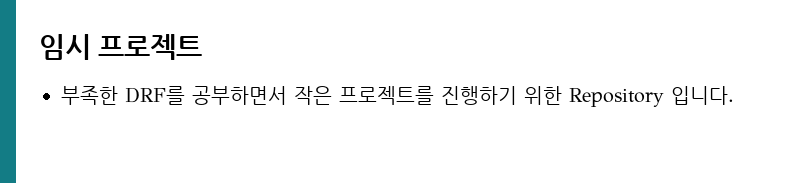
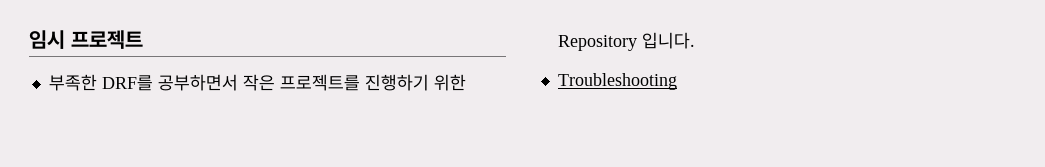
+ Troubleshooting

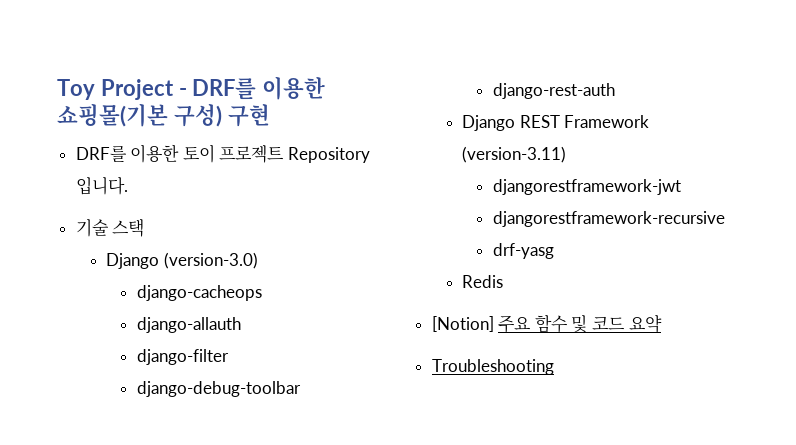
- 임시 프로젝트
- 부족한 DRF를 공부하면서 작은 프로젝트를 진행하기 위한 Repository 입니다.
+ Toy Project - DRF를 이용한 쇼핑몰(기본 구성) 구현
+ DRF를 이용한 토이 프로젝트 Repository 입니다.
+ 기술 스택
+ Django (version-3.0)
+ django-cacheops
+ django-allauth
+ django-filter
+ django-debug-toolbar
+ django-rest-auth
+ Django REST Framework (version-3.11)
+ djangorestframework-jwt
+ djangorestframework-recursive
+ drf-yasg
+ Redis
+ [Notion] 주요 함수 및 코드 요약

